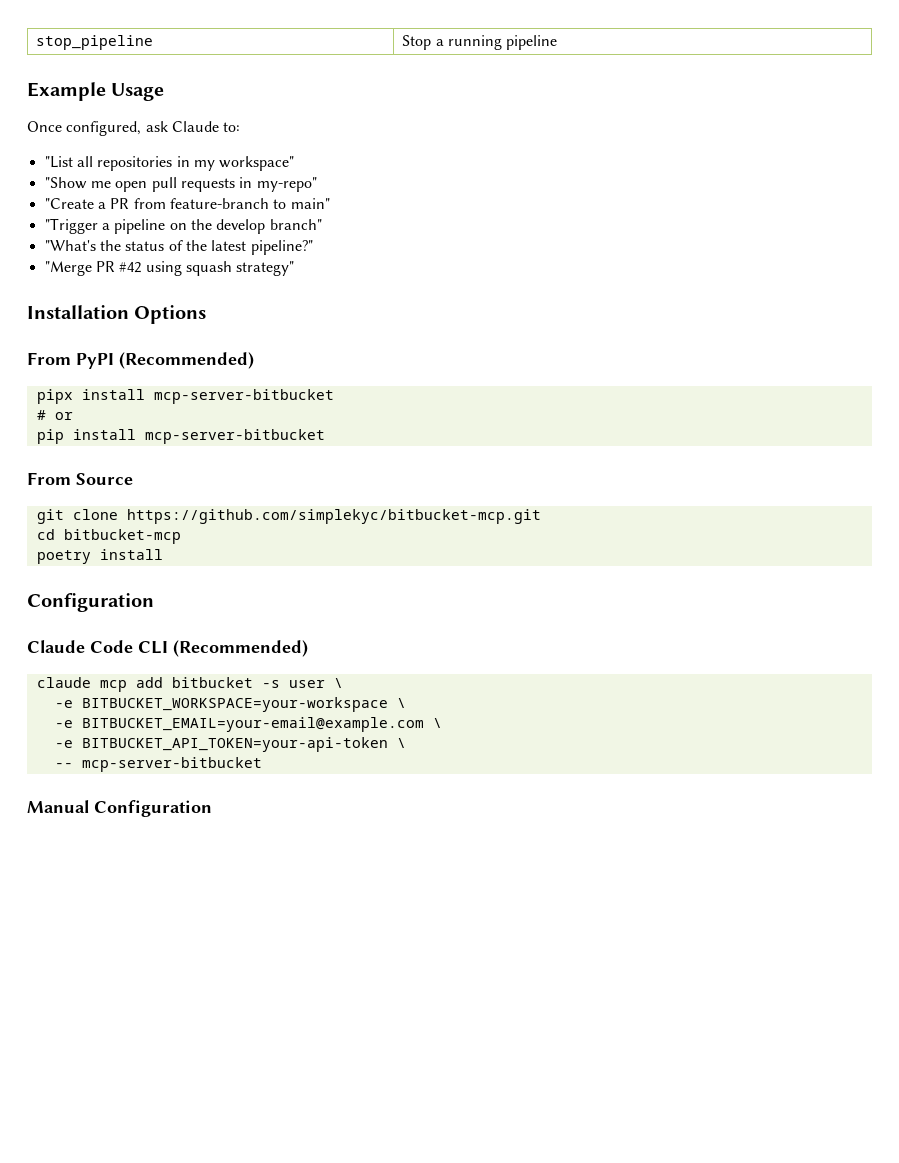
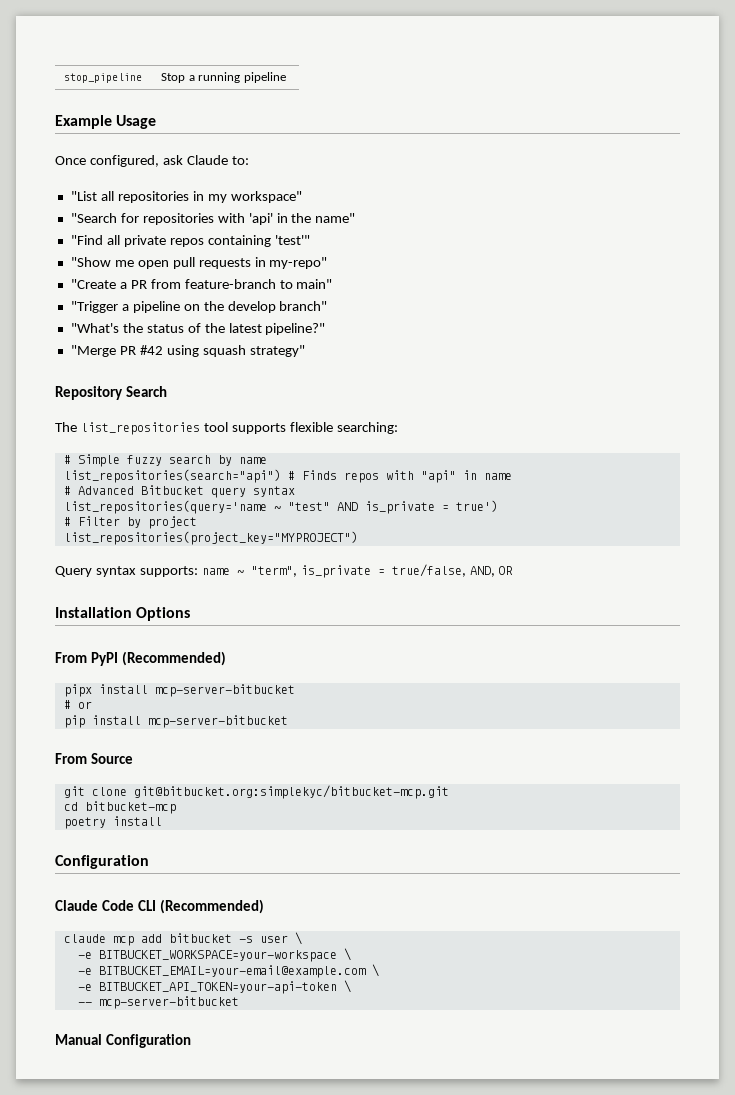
+ "Search for repositories with 'api' in the name"
+ "Find all private repos containing 'test'"
+ Repository Search
+ The list_repositories tool supports flexible searching:
+ # Simple fuzzy search by name
+ list_repositories(search="api") # Finds repos with "api" in name
+ # Advanced Bitbucket query syntax
+ list_repositories(query='name ~ "test" AND is_private = true')
+ # Filter by project
+ list_repositories(project_key="MYPROJECT")
+ Query syntax supports: name ~ "term", is_private = true/false, AND, OR
- git clone https://github.com/simplekyc/bitbucket-mcp.git
+ git clone git@bitbucket.org:simplekyc/bitbucket-mcp.git

